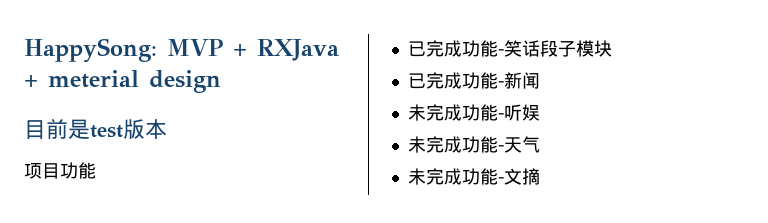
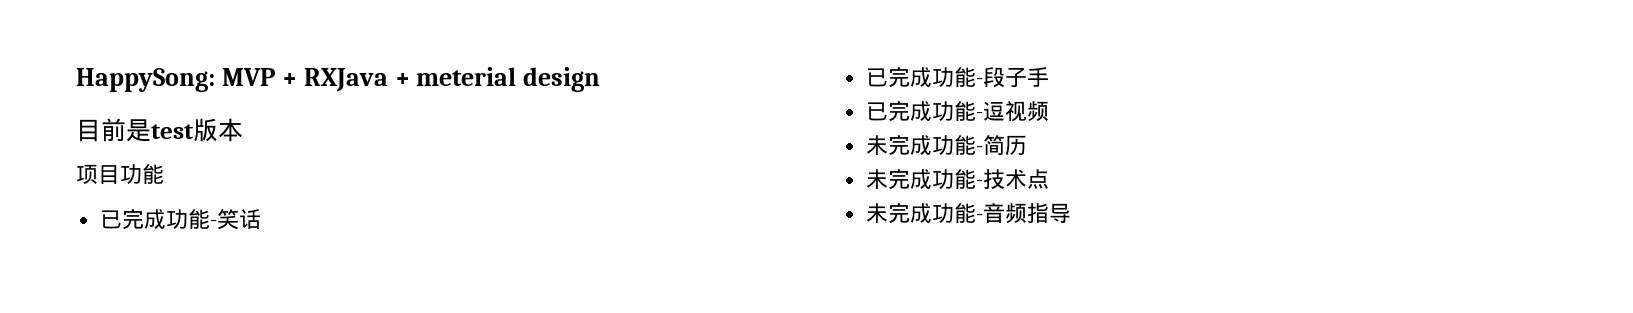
- 已完成功能-笑话段子模块
- 已完成功能-新闻
- 未完成功能-听娱
- 未完成功能-天气
- 未完成功能-文摘
+ 已完成功能-笑话
+ 已完成功能-段子手
+ 已完成功能-逗视频
+ 未完成功能-简历
+ 未完成功能-技术点
+ 未完成功能-音频指导

